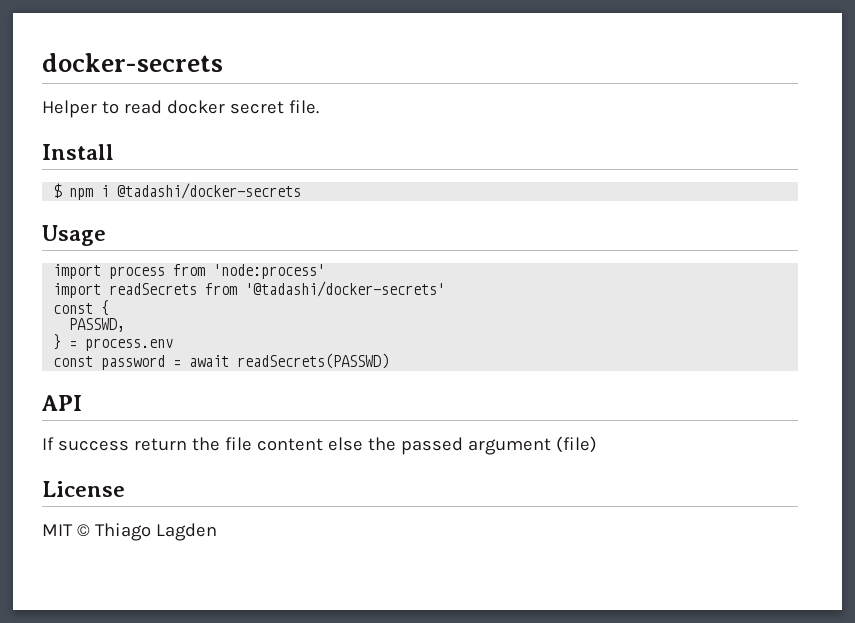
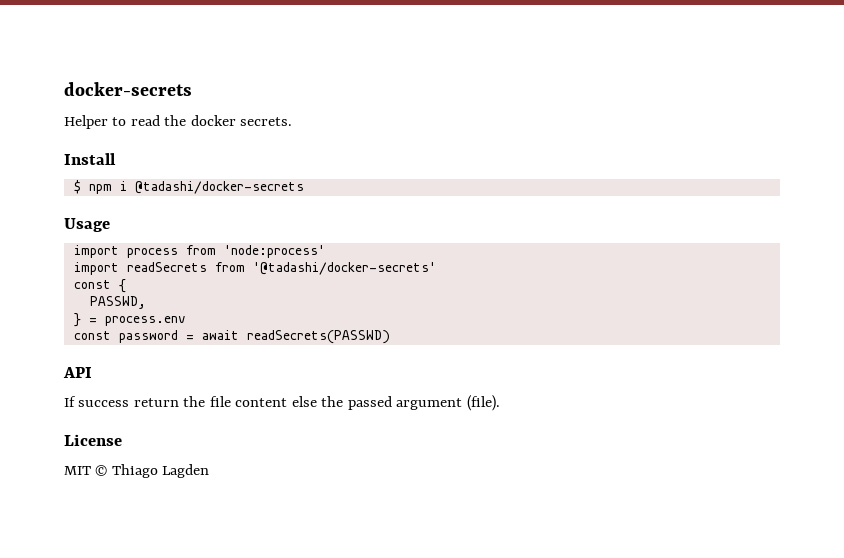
- Helper to read docker secret file.
+ Helper to read the docker secrets.
- If success return the file content else the passed argument (file)
+ If success return the file content else the passed argument (file).

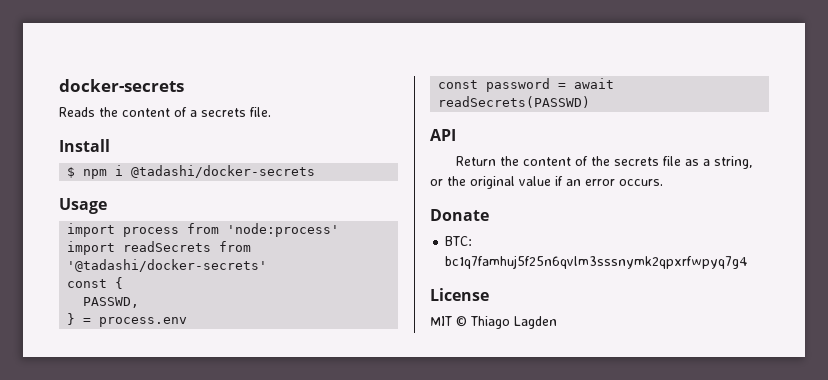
- Helper to read the docker secrets.
+ Reads the content of a secrets file.
- If success return the file content else the passed argument (file).
+ Return the content of the secrets file as a string, or the original value if an error occurs.
+ Donate
+ BTC: bc1q7famhuj5f25n6qvlm3sssnymk2qpxrfwpyq7g4

